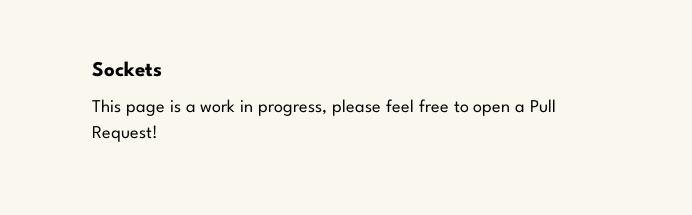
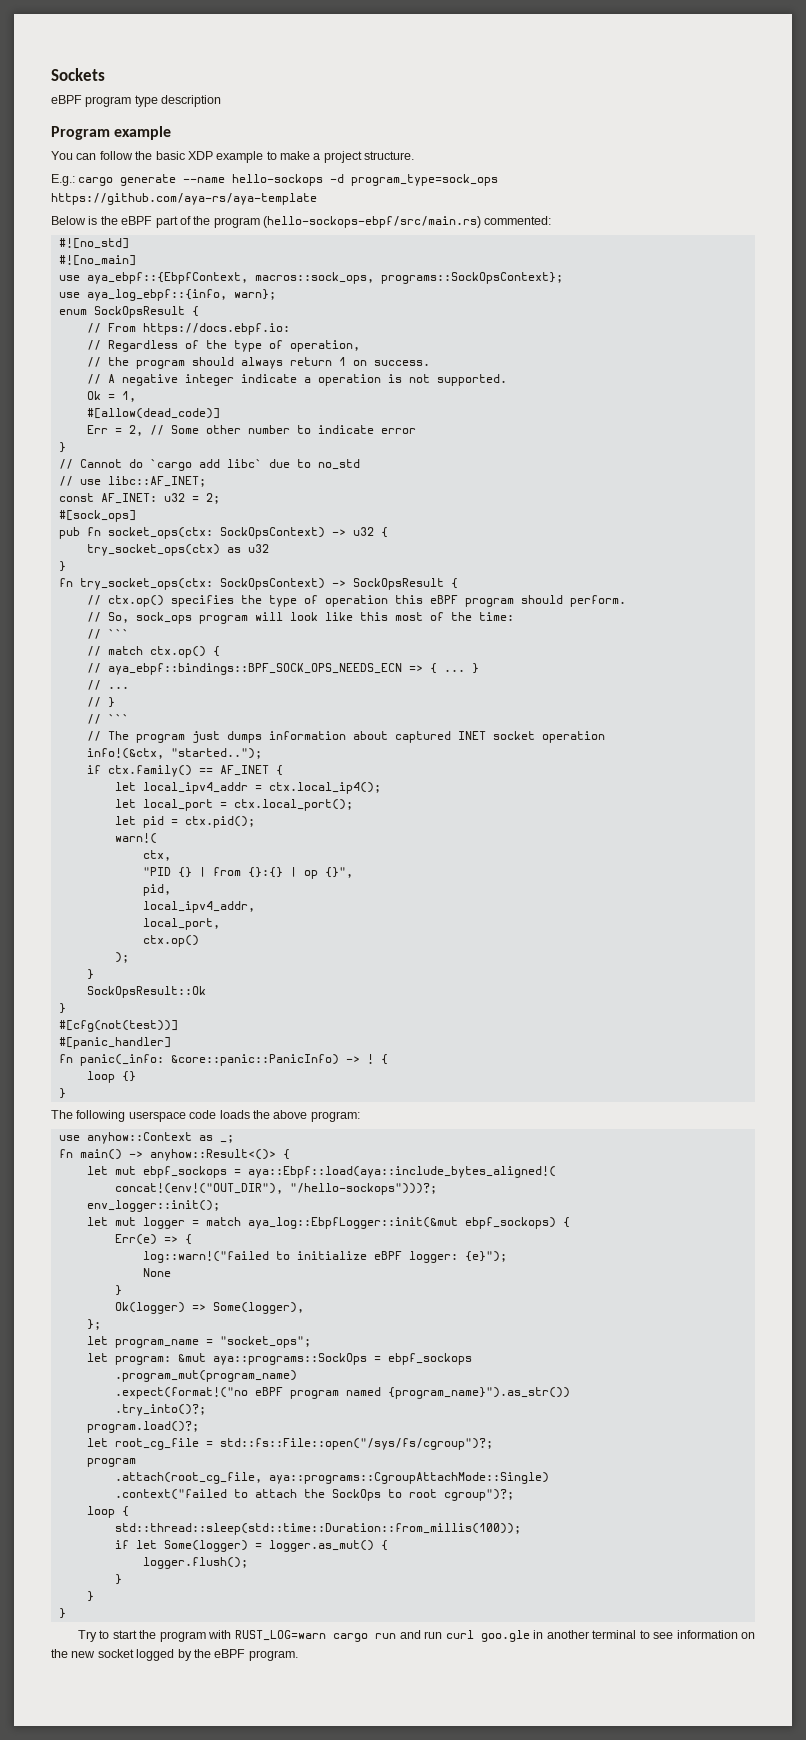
- This page is a work in progress, please feel free to open a Pull Request!
+ eBPF program type description
+ Program example
+ You can follow the basic XDP example to make a project structure.
+ E.g.: cargo generate --name hello-sockops -d program_type=sock_ops https://github.com/aya-rs/aya-template
+ Below is the eBPF part of the program (hello-sockops-ebpf/src/main.rs) commented:
+ #![no_std]
+ #![no_main]
+ use aya_ebpf::{EbpfContext, macros::sock_ops, programs::SockOpsContext};
+ use aya_log_ebpf::{info, warn};
+ enum SockOpsResult {
+ // From https://docs.ebpf.io:
+ // Regardless of the type of operation,
+ // the program should always return 1 on success.
+ // A negative integer indicate a operation is not supported.
+ Ok = 1,
+ #[allow(dead_code)]
+ Err = 2, // Some other number to indicate error
+ }
+ // Cannot do `cargo add libc` due to no_std
+ // use libc::AF_INET;
+ const AF_INET: u32 = 2;
+ #[sock_ops]
+ pub fn socket_ops(ctx: SockOpsContext) -> u32 {
+ try_socket_ops(ctx) as u32
+ }
+ fn try_socket_ops(ctx: SockOpsContext) -> SockOpsResult {
+ // ctx.op() specifies the type of operation this eBPF program should perform.
+ // So, sock_ops program will look like this most of the time:
+ // ```
+ // match ctx.op() {
+ // aya_ebpf::bindings::BPF_SOCK_OPS_NEEDS_ECN => { ... }
+ // ...
+ // }
+ // ```
+ // The program just dumps information about captured INET socket operation
+ info!(&ctx, "started..");
+ if ctx.family() == AF_INET {
+ let local_ipv4_addr = ctx.local_ip4();
+ let local_port = ctx.local_port();
+ let pid = ctx.pid();
+ warn!(
+ ctx,
+ "PID {} | from {}:{} | op {}",
+ pid,
+ local_ipv4_addr,
+ local_port,
+ ctx.op()
+ );
+ }
+ SockOpsResult::Ok
+ }
+ #[cfg(not(test))]
+ #[panic_handler]
+ fn panic(_info: &core::panic::PanicInfo) -> ! {
+ loop {}
+ }
+ The following userspace code loads the above program:
+ use anyhow::Context as _;
+ fn main() -> anyhow::Result<()> {
+ let mut ebpf_sockops = aya::Ebpf::load(aya::include_bytes_aligned!(
+ concat!(env!("OUT_DIR"), "/hello-sockops")))?;
+ env_logger::init();
+ let mut logger = match aya_log::EbpfLogger::init(&mut ebpf_sockops) {
+ Err(e) => {
+ log::warn!("failed to initialize eBPF logger: {e}");
+ None
+ }
+ Ok(logger) => Some(logger),
+ };
+ let program_name = "socket_ops";
+ let program: &mut aya::programs::SockOps = ebpf_sockops
+ .program_mut(program_name)
+ .expect(format!("no eBPF program named {program_name}").as_str())
+ .try_into()?;
+ program.load()?;
+ let root_cg_file = std::fs::File::open("/sys/fs/cgroup")?;
+ program
+ .attach(root_cg_file, aya::programs::CgroupAttachMode::Single)
+ .context("failed to attach the SockOps to root cgroup")?;
+ loop {
+ std::thread::sleep(std::time::Duration::from_millis(100));
+ if let Some(logger) = logger.as_mut() {
+ logger.flush();
+ }
+ }
+ }
+ Try to start the program with RUST_LOG=warn cargo run and run curl goo.gle in another terminal to see information on the new socket logged by the eBPF program.

